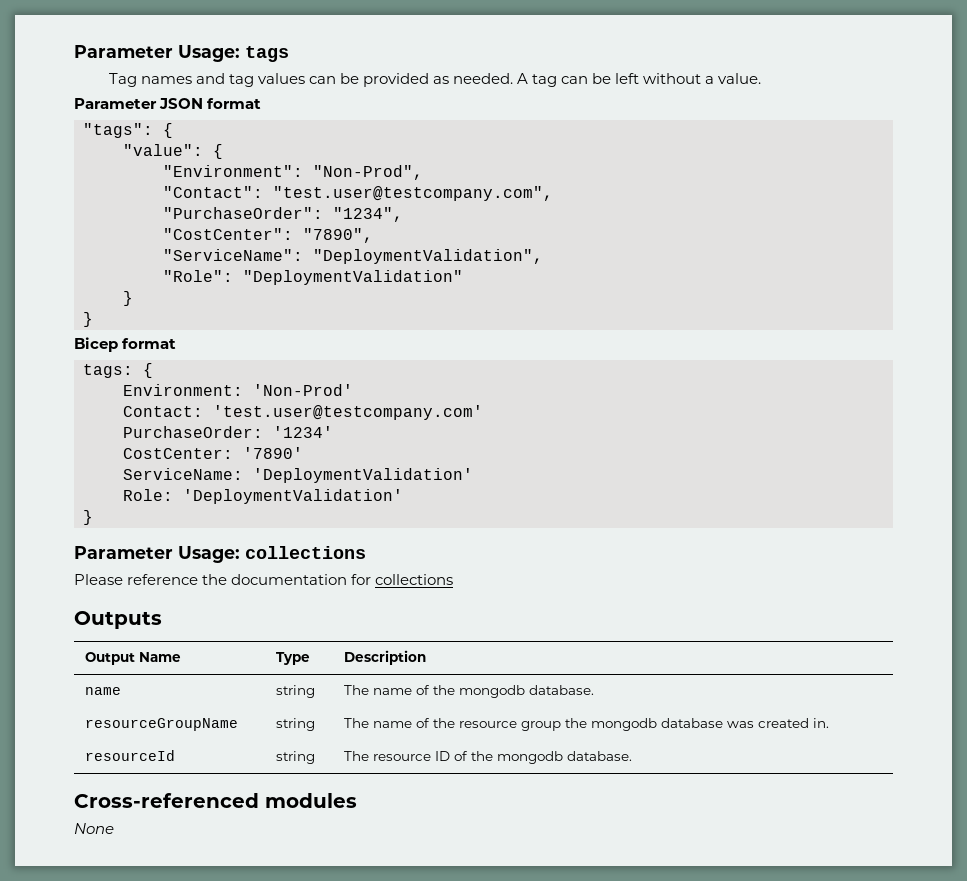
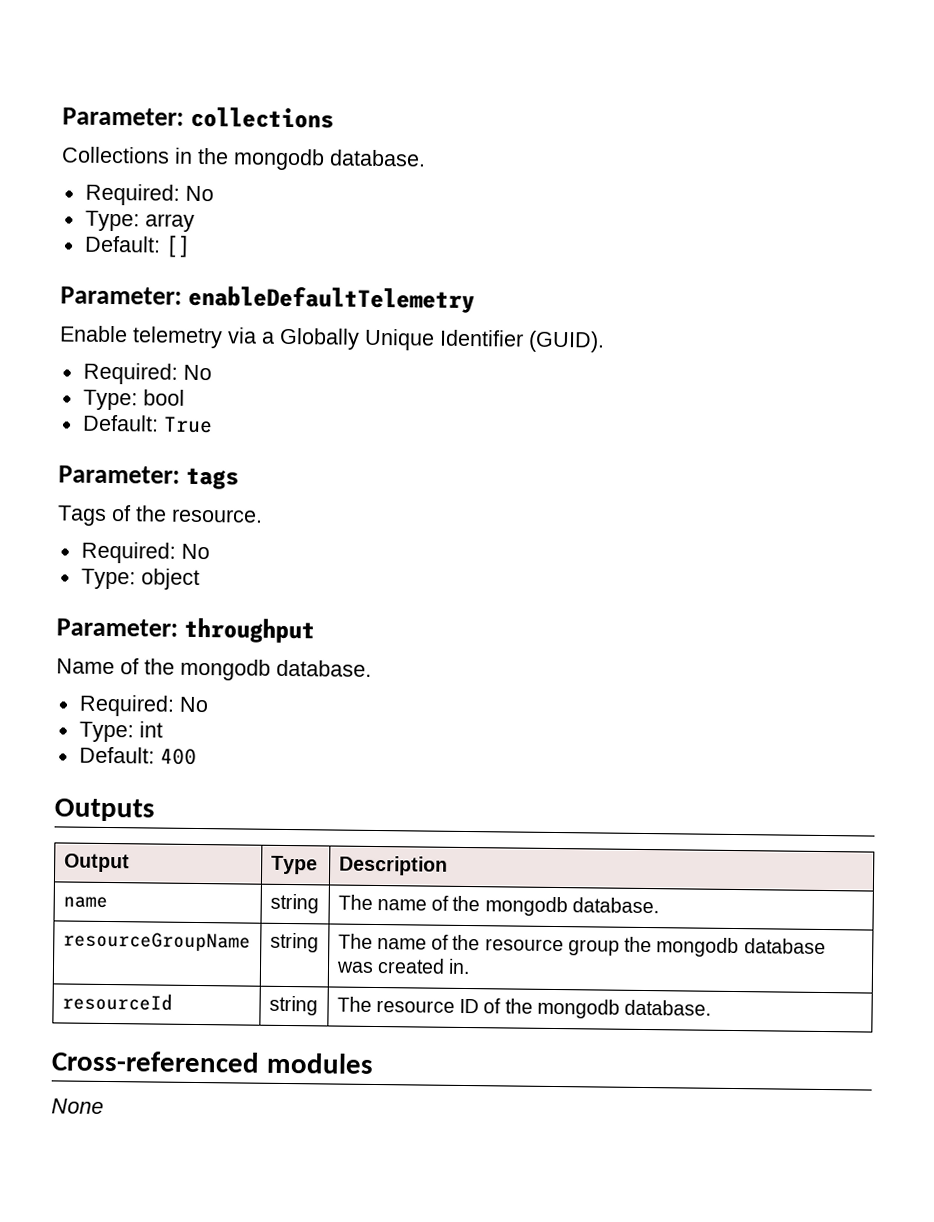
- Parameter Usage: tags
- Tag names and tag values can be provided as needed. A tag can be left without a value.
- Parameter JSON format
- "tags": {
- "value": {
- "Environment": "Non-Prod",
- "Contact": "test.user@testcompany.com",
- "PurchaseOrder": "1234",
- "CostCenter": "7890",
- "ServiceName": "DeploymentValidation",
- "Role": "DeploymentValidation"
- }
- }
- Bicep format
- tags: {
- Environment: 'Non-Prod'
- Contact: 'test.user@testcompany.com'
- PurchaseOrder: '1234'
- CostCenter: '7890'
- ServiceName: 'DeploymentValidation'
- Role: 'DeploymentValidation'
- }
- Parameter Usage: collections
- Please reference the documentation for collections
+ Parameter: collections
+ Collections in the mongodb database.
+ Required: No
+ Type: array
+ Default: []
+ Parameter: enableDefaultTelemetry
+ Enable telemetry via a Globally Unique Identifier (GUID).
+ Required: No
+ Type: bool
+ Default: True
+ Parameter: tags
+ Tags of the resource.
+ Required: No
+ Type: object
+ Parameter: throughput
+ Name of the mongodb database.
+ Required: No
+ Type: int
+ Default: 400
- Output Name | Type | Description
+ Output | Type | Description

